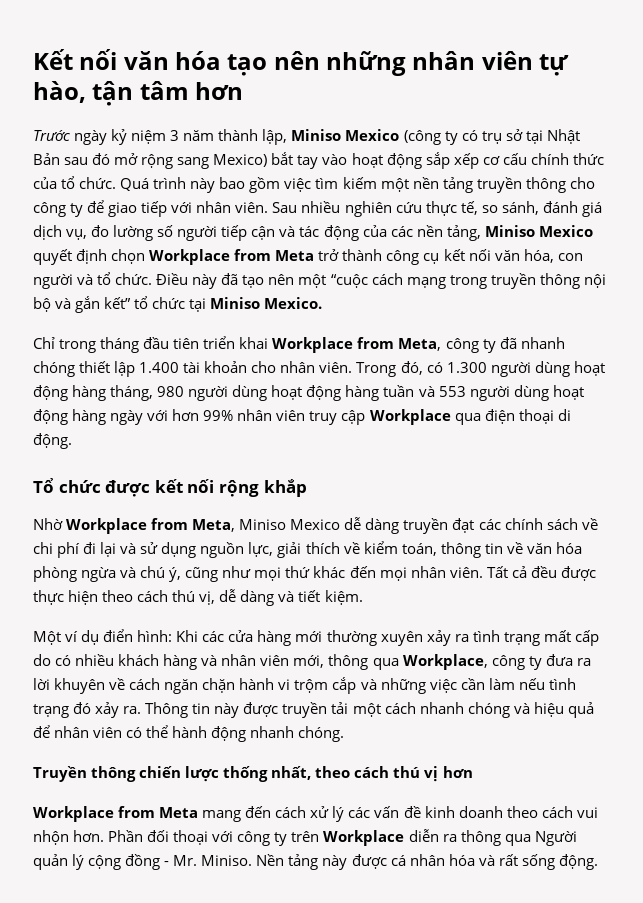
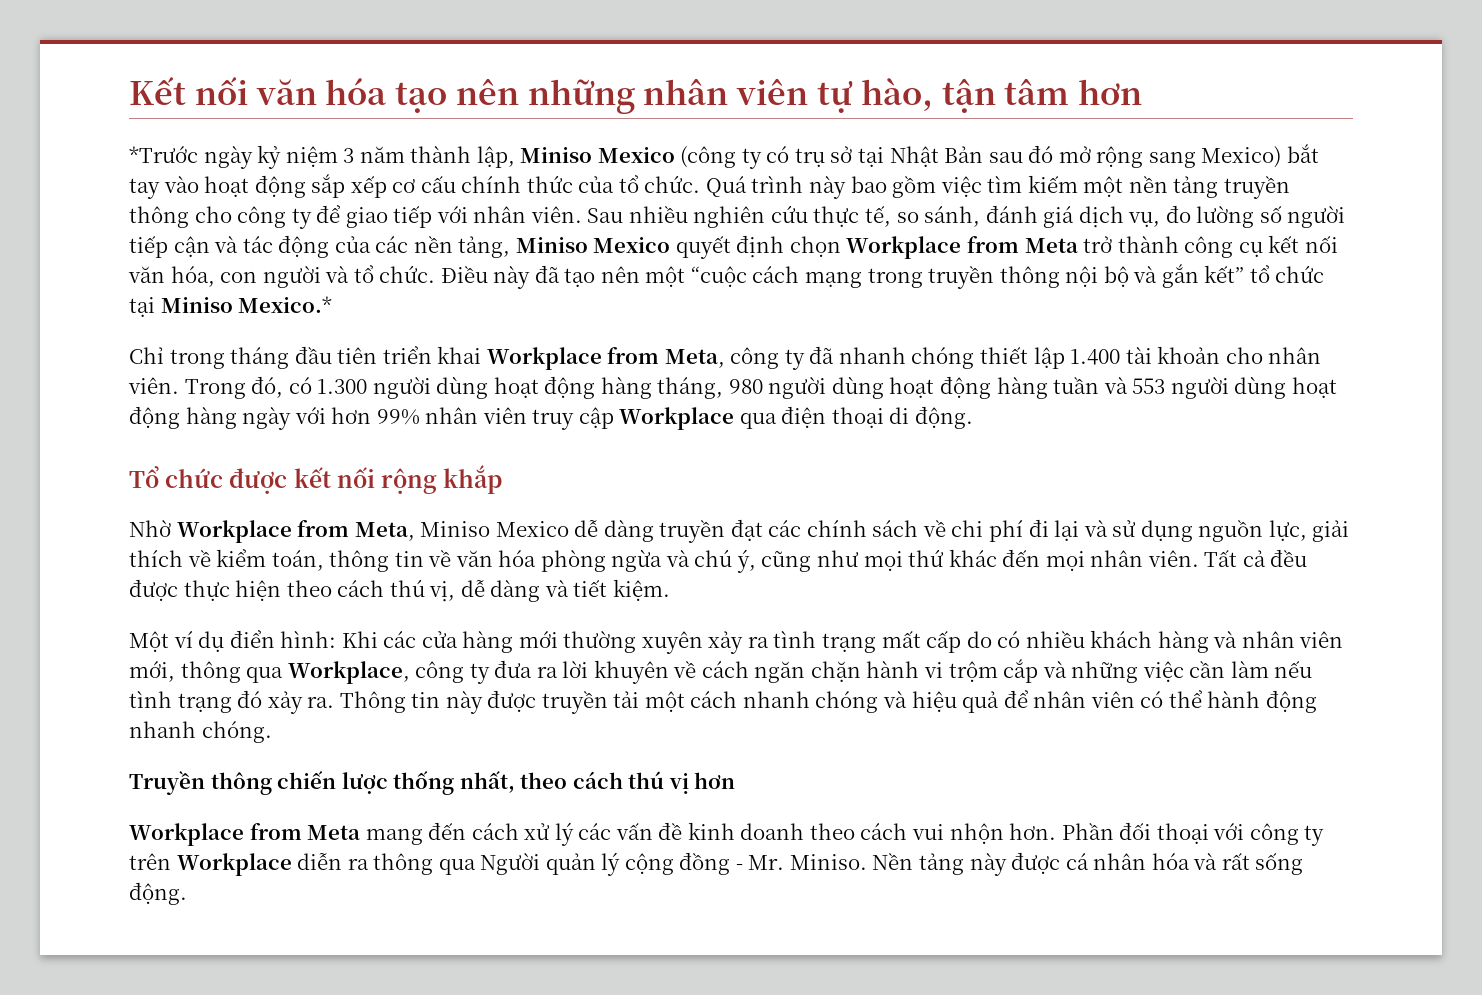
- Trước ngày kỷ niệm 3 năm thành lập, Miniso Mexico (công ty có trụ sở tại Nhật Bản sau đó mở rộng sang Mexico) bắt tay vào hoạt động sắp xếp cơ cấu chính thức của tổ chức.
+ *Trước ngày kỷ niệm 3 năm thành lập, Miniso Mexico (công ty có trụ sở tại Nhật Bản sau đó mở rộng sang Mexico) bắt tay vào hoạt động sắp xếp cơ cấu chính thức của tổ chức.
- Điều này đã tạo nên một “cuộc cách mạng trong truyền thông nội bộ và gắn kết” tổ chức tại Miniso Mexico.
+ Điều này đã tạo nên một “cuộc cách mạng trong truyền thông nội bộ và gắn kết” tổ chức tại Miniso Mexico.*

